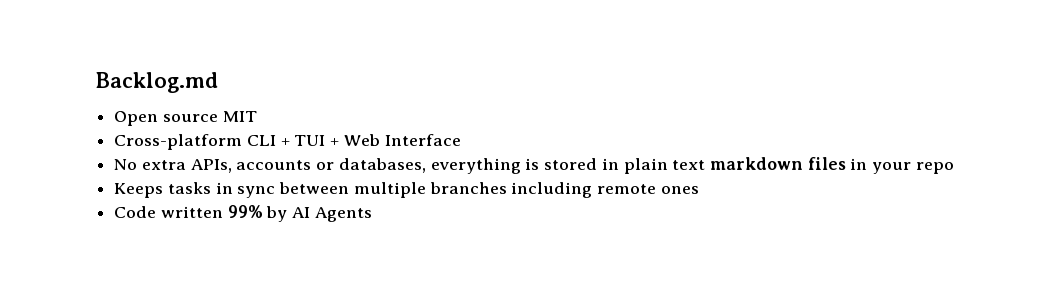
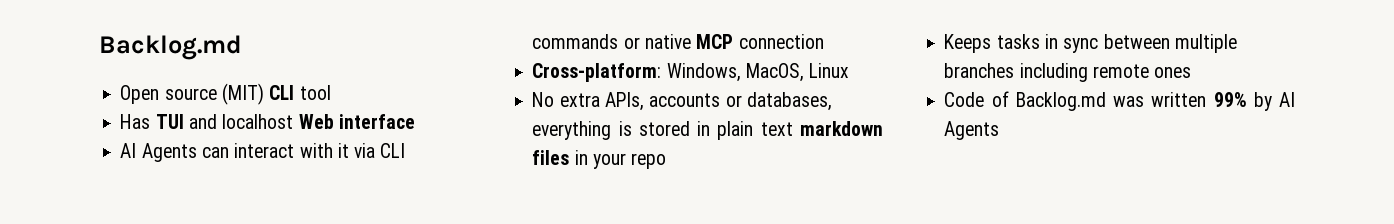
- Open source MIT
- Cross-platform CLI + TUI + Web Interface
+ Open source (MIT) CLI tool
+ Has TUI and localhost Web interface
+ AI Agents can interact with it via CLI commands or native MCP connection
+ Cross-platform: Windows, MacOS, Linux
- Code written 99% by AI Agents
+ Code of Backlog.md was written 99% by AI Agents

